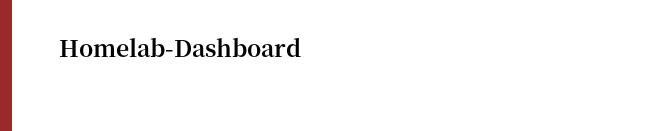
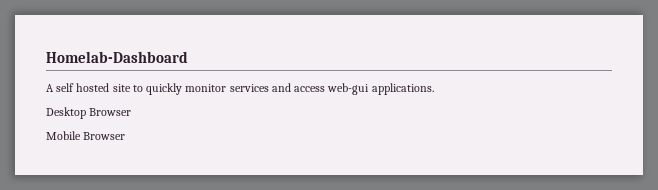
+ A self hosted site to quickly monitor services and access web-gui applications.
+ Desktop Browser
+ Mobile Browser

